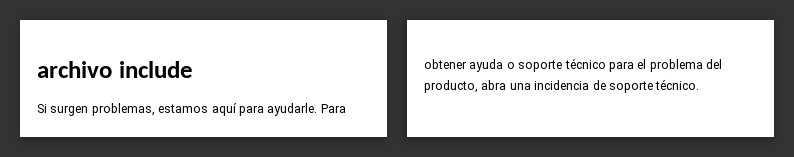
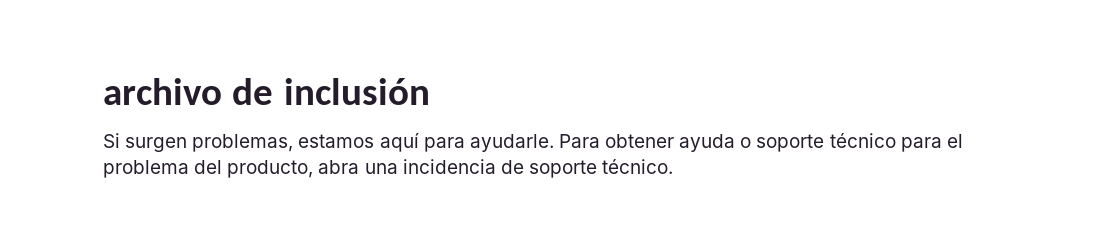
- archivo include
+ archivo de inclusión

